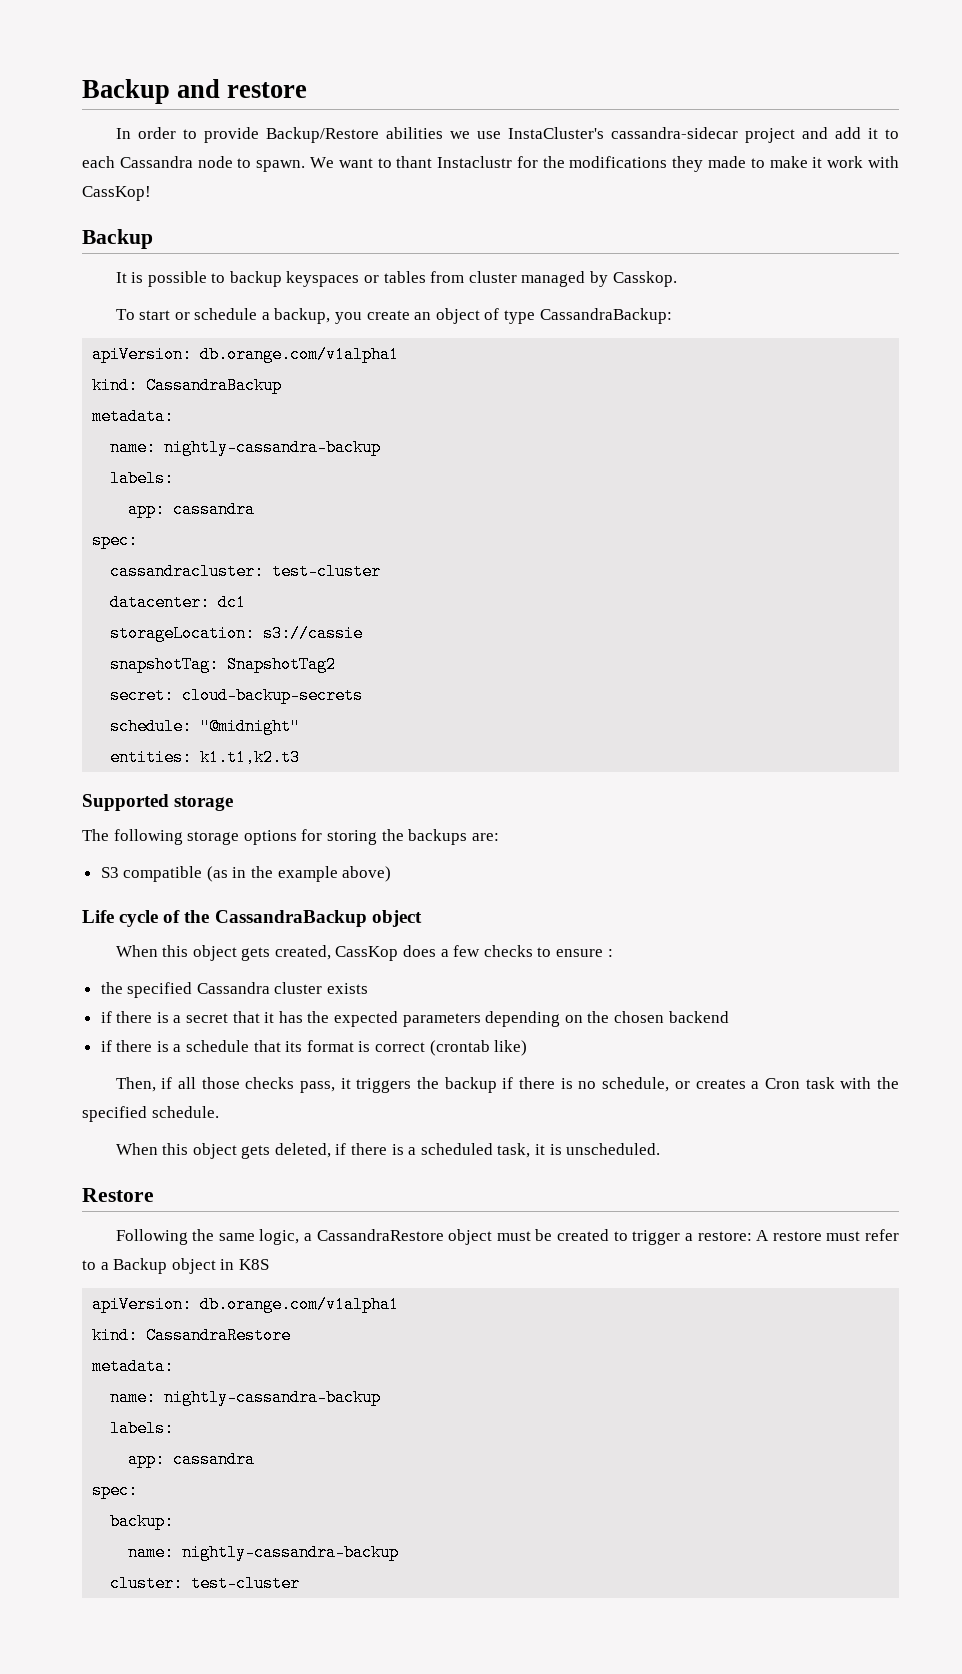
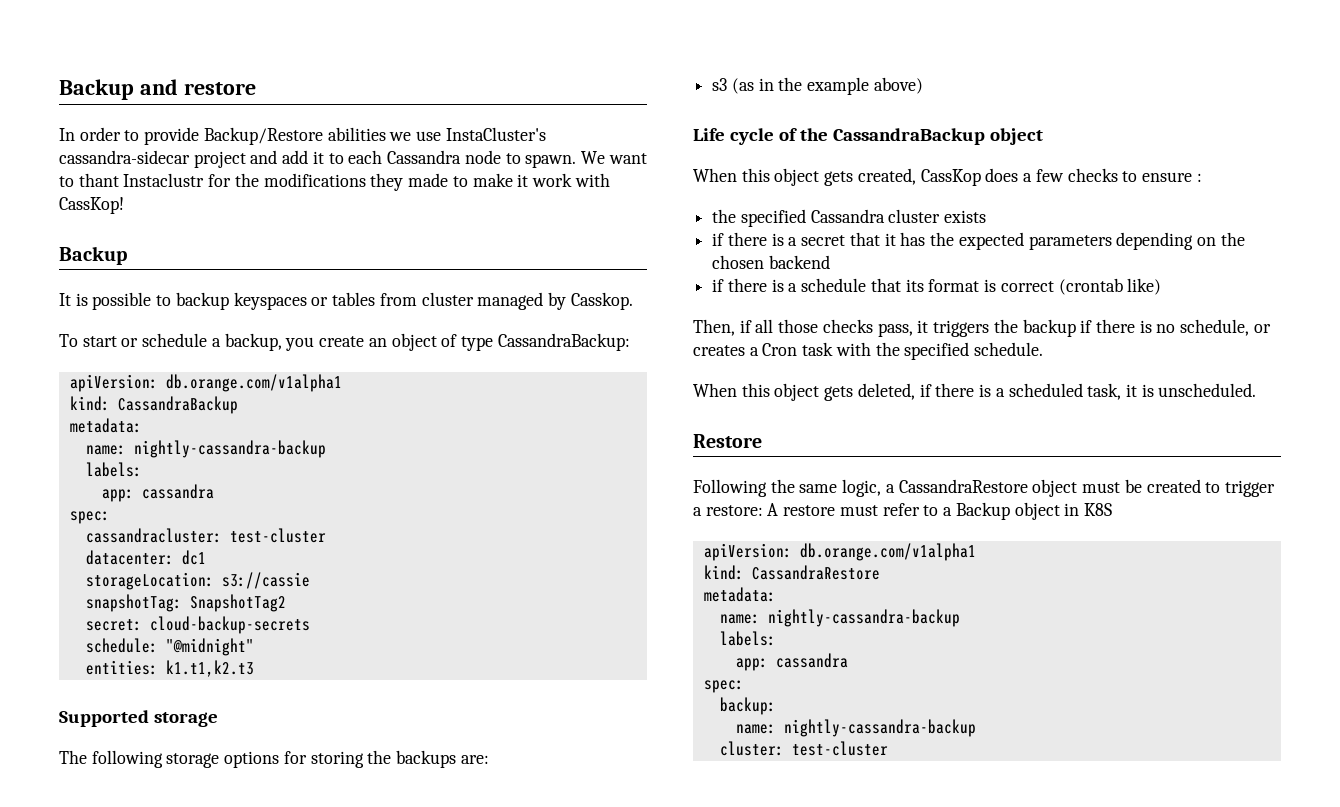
- S3 compatible (as in the example above)
+ s3 (as in the example above)

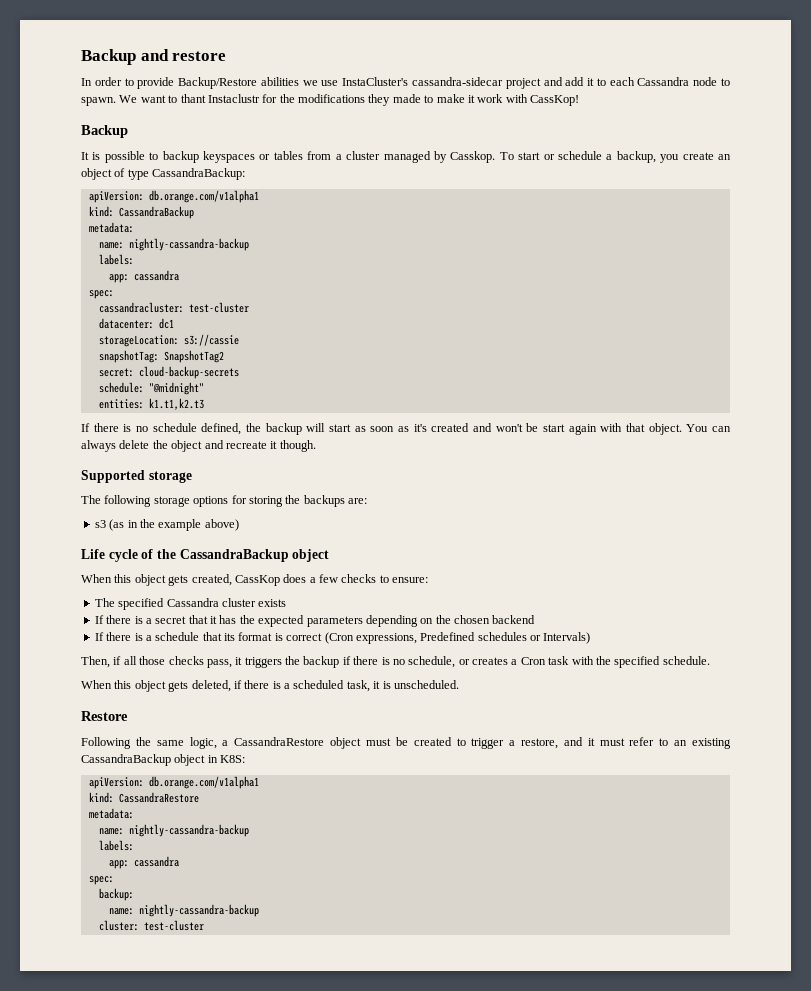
- It is possible to backup keyspaces or tables from cluster managed by Casskop.
- To start or schedule a backup, you create an object of type CassandraBackup:
+ It is possible to backup keyspaces or tables from a cluster managed by Casskop. To start or schedule a backup, you create an object of type CassandraBackup:
+ If there is no schedule defined, the backup will start as soon as it's created and won't be start again with that object. You can always delete the object and recreate it though.
- When this object gets created, CassKop does a few checks to ensure :
- the specified Cassandra cluster exists
+ When this object gets created, CassKop does a few checks to ensure:
+ The specified Cassandra cluster exists
- if there is a secret that it has the expected parameters depending on the chosen backend
+ If there is a secret that it has the expected parameters depending on the chosen backend
- if there is a schedule that its format is correct (crontab like)
+ If there is a schedule that its format is correct (Cron expressions, Predefined schedules or Intervals)
- Following the same logic, a CassandraRestore object must be created to trigger a restore: A restore must refer to a Backup object in K8S
+ Following the same logic, a CassandraRestore object must be created to trigger a restore, and it must refer to an existing CassandraBackup object in K8S:

